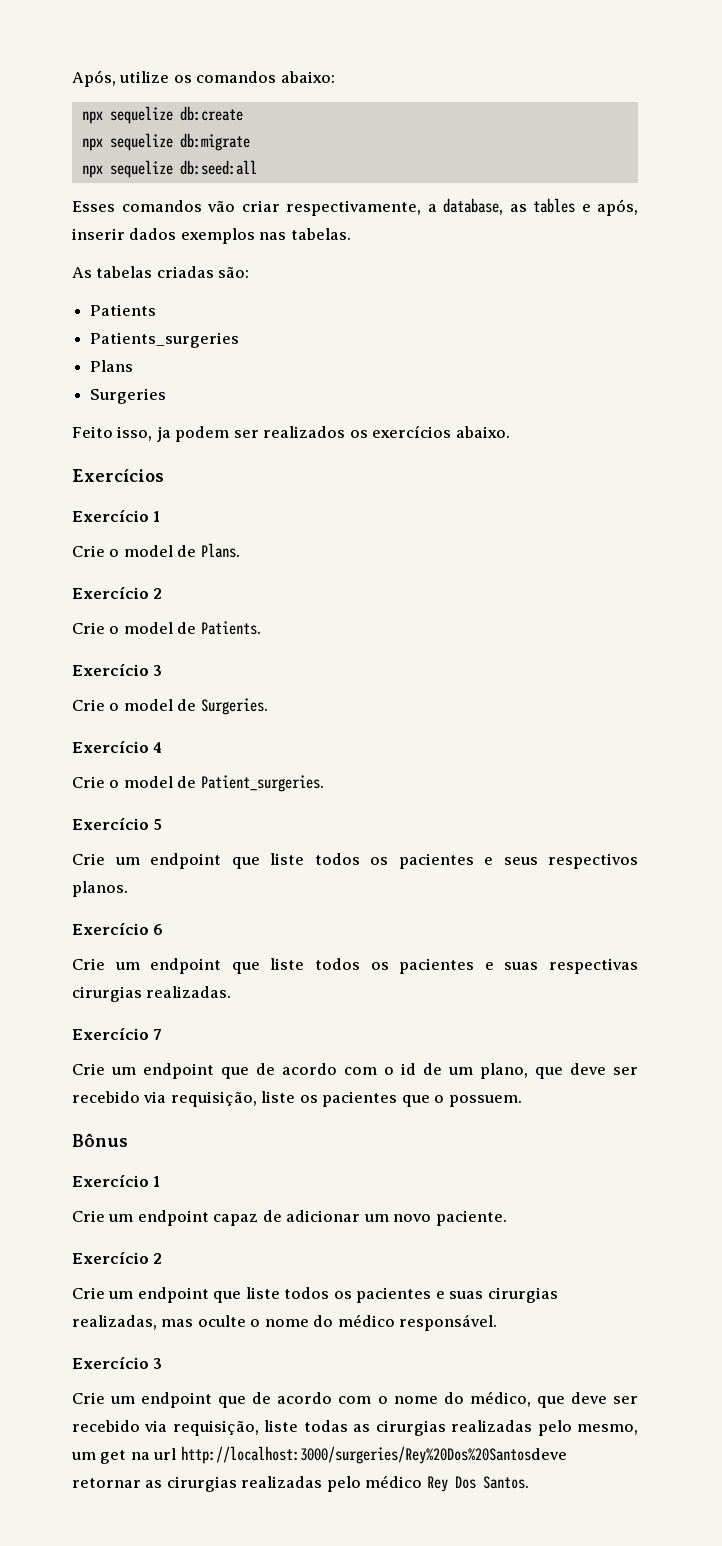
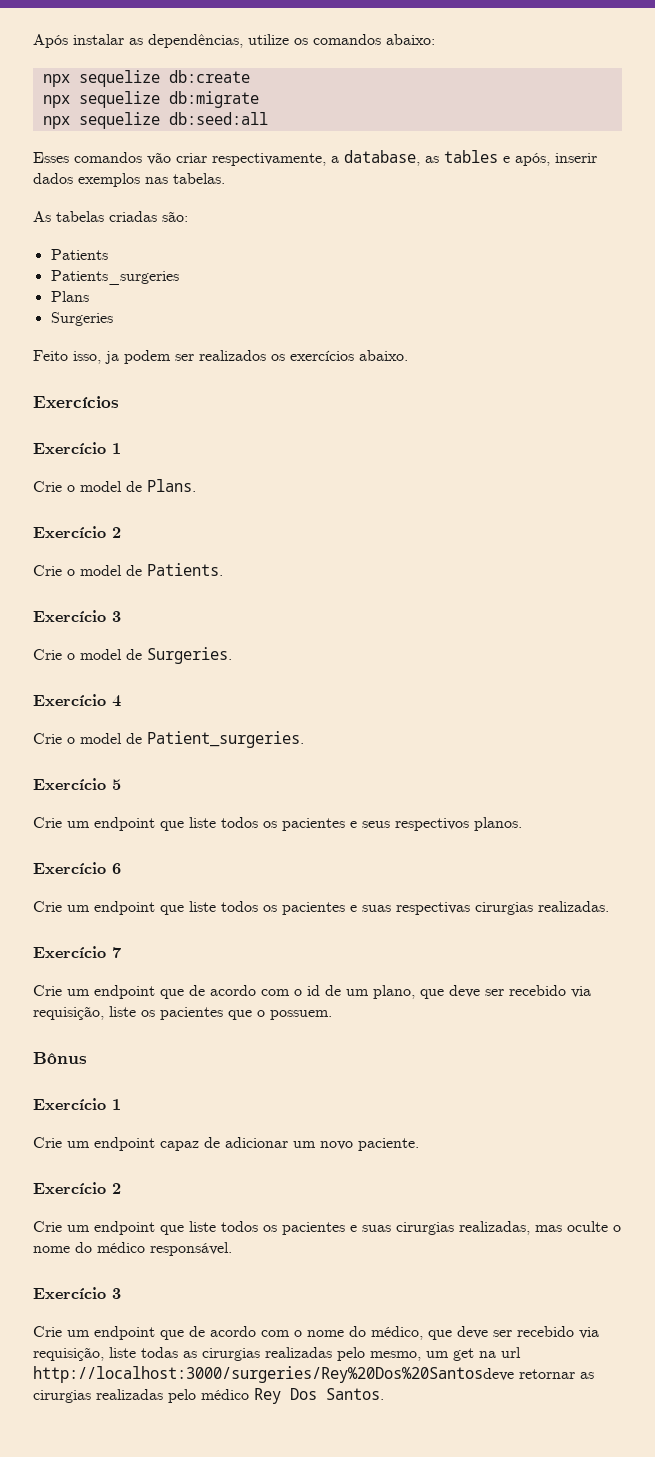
- Após, utilize os comandos abaixo:
+ Após instalar as dependências, utilize os comandos abaixo:

